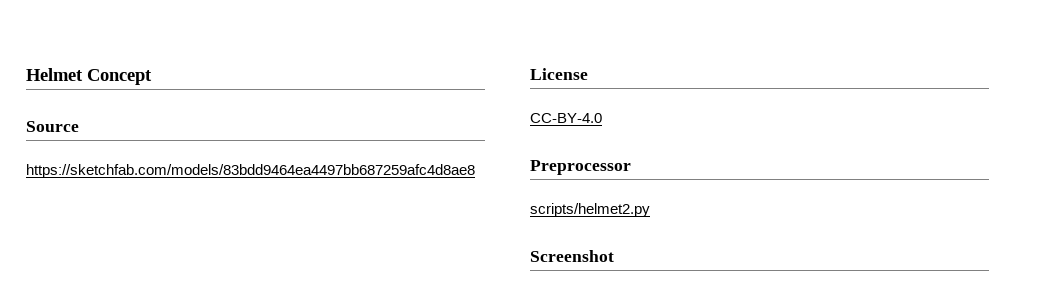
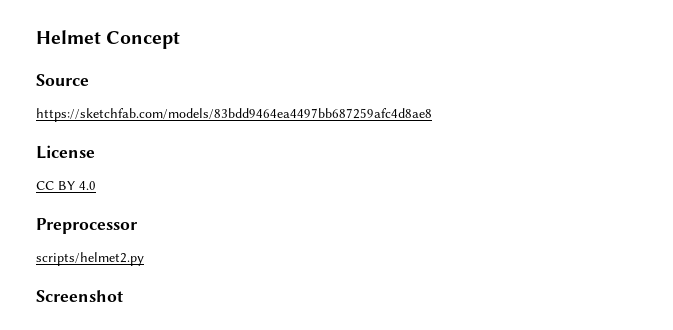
- CC-BY-4.0
+ CC BY 4.0

